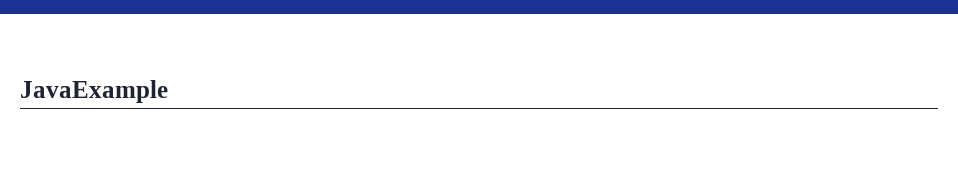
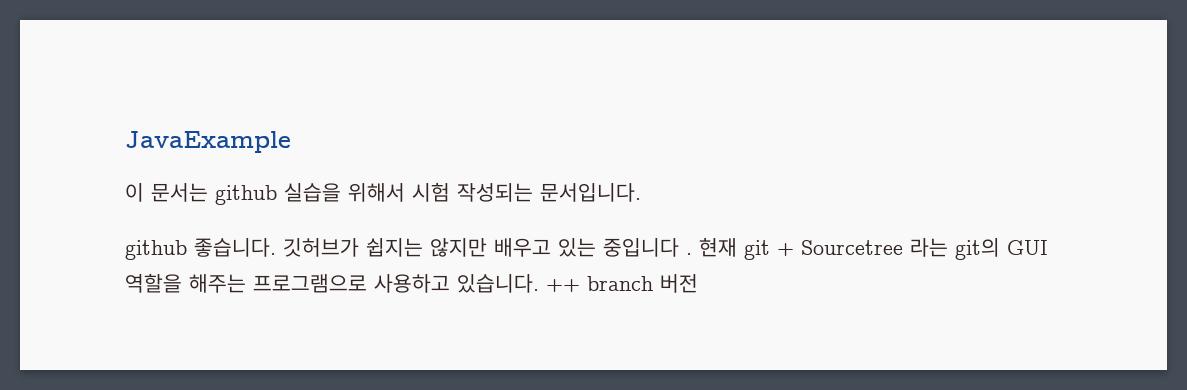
+ 이 문서는 github 실습을 위해서 시험 작성되는 문서입니다.
+ github 좋습니다. 깃허브가 쉽지는 않지만 배우고 있는 중입니다 . 현재 git + Sourcetree 라는 git의 GUI 역할을 해주는 프로그램으로 사용하고 있습니다. ++ branch 버전

